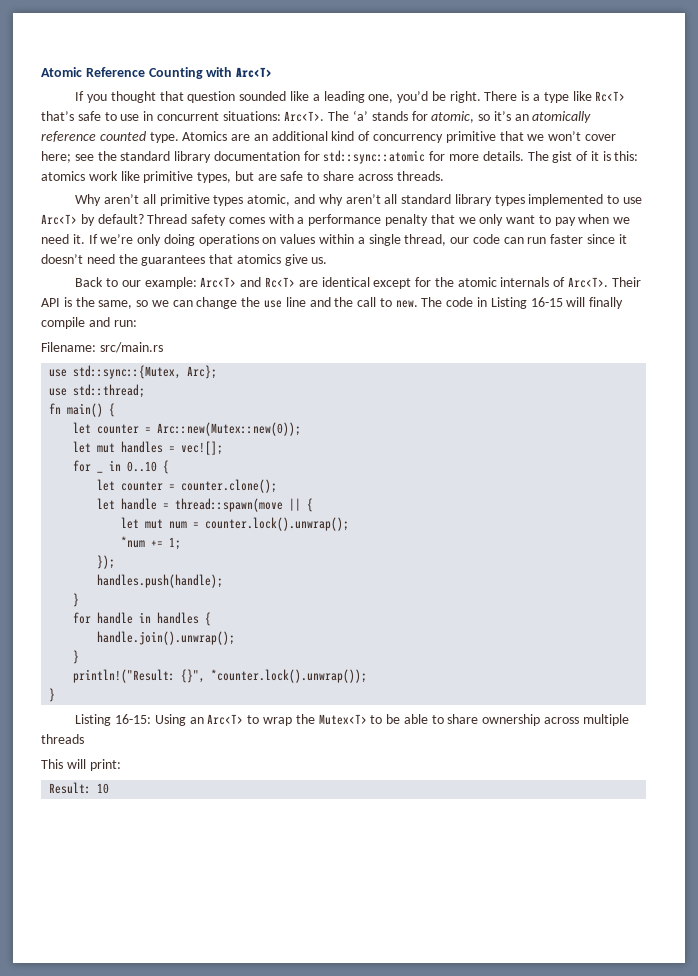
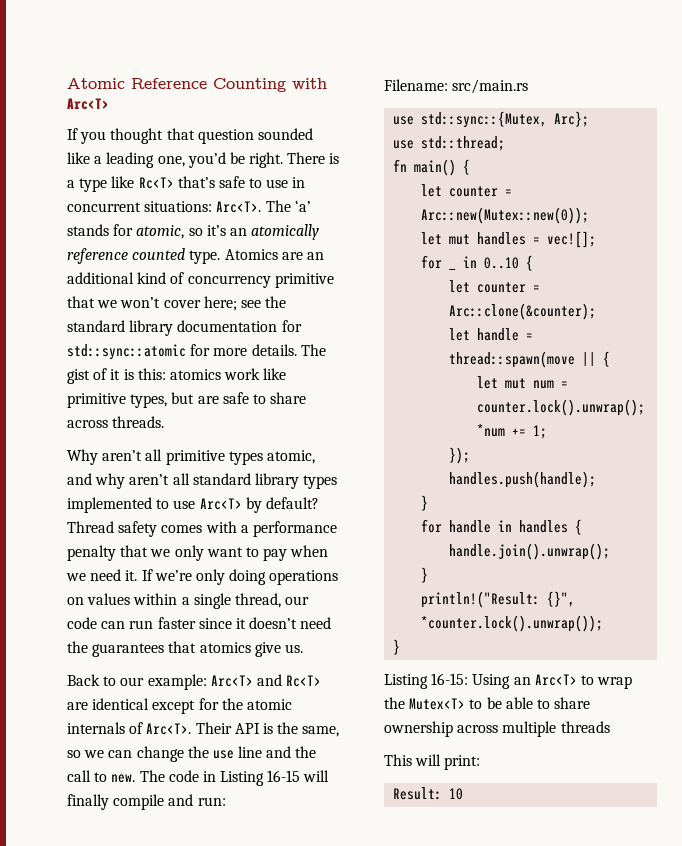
- let counter = counter.clone();
+ let counter = Arc::clone(&counter);

